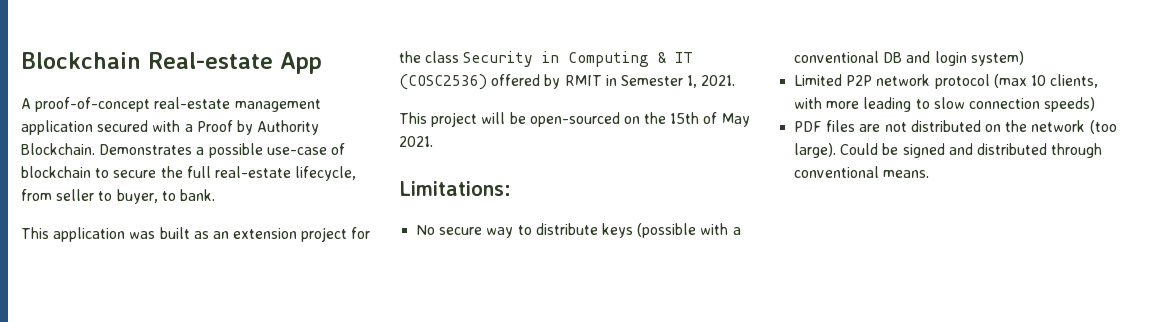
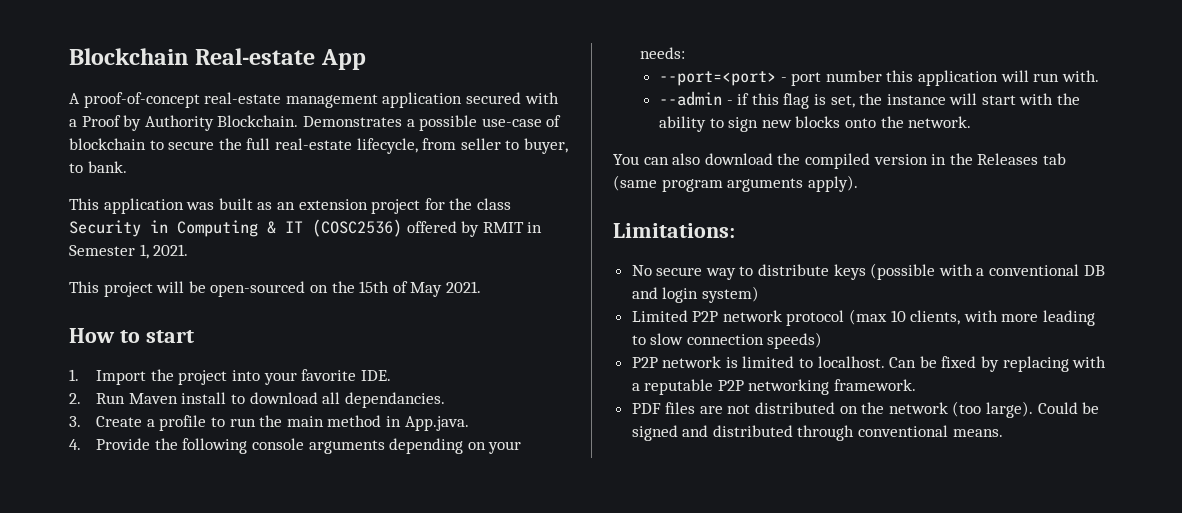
+ How to start
+ 1. Import the project into your favorite IDE.
+ 2. Run Maven install to download all dependancies.
+ 3. Create a profile to run the main method in App.java.
+ 4. Provide the following console arguments depending on your needs:
+ --port=<port> - port number this application will run with.
+ --admin - if this flag is set, the instance will start with the ability to sign new blocks onto the network.
+ You can also download the compiled version in the Releases tab (same program arguments apply).
+ P2P network is limited to localhost. Can be fixed by replacing with a reputable P2P networking framework.

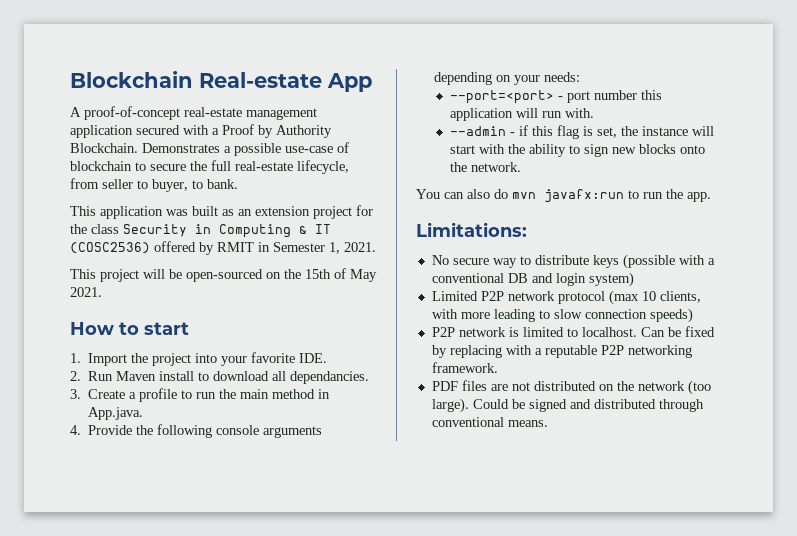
- You can also download the compiled version in the Releases tab (same program arguments apply).
+ You can also do mvn javafx:run to run the app.

